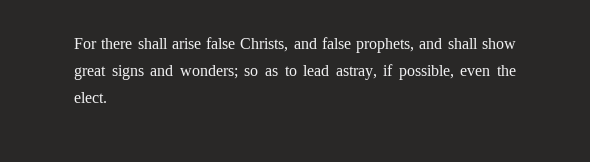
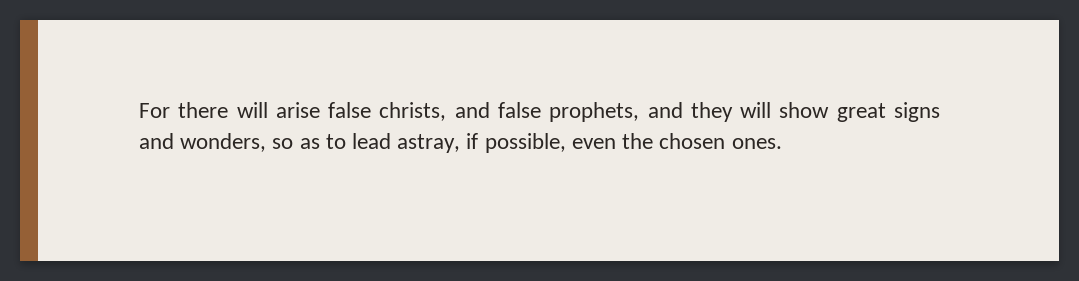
- For there shall arise false Christs, and false prophets, and shall show great signs and wonders; so as to lead astray, if possible, even the elect.
+ For there will arise false christs, and false prophets, and they will show great signs and wonders, so as to lead astray, if possible, even the chosen ones.

